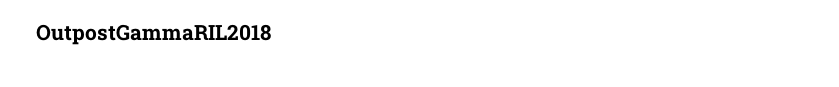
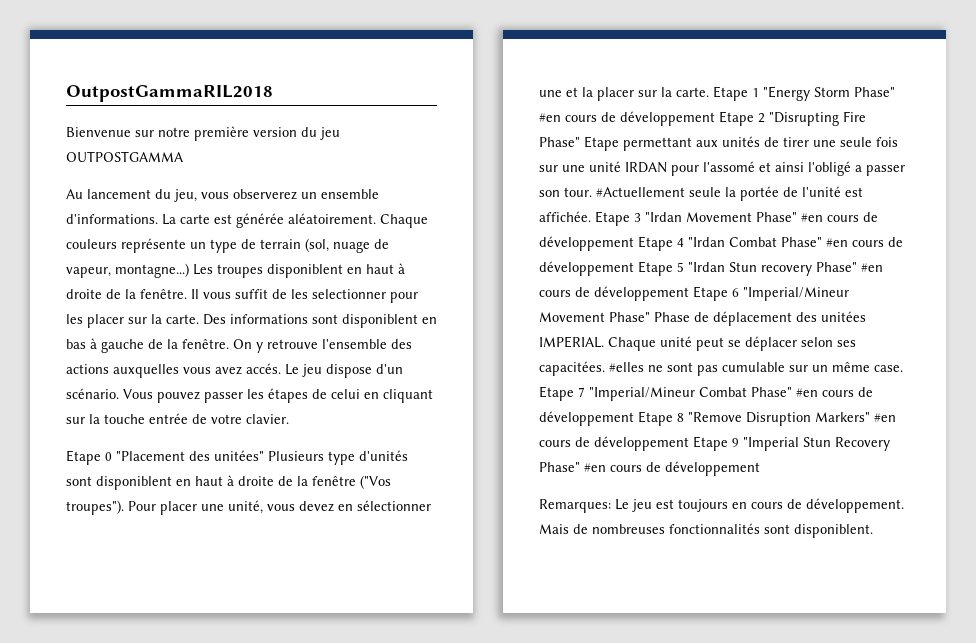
+ Bienvenue sur notre première version du jeu OUTPOSTGAMMA
+ Au lancement du jeu, vous observerez un ensemble d'informations. La carte est générée aléatoirement. Chaque couleurs représente un type de terrain (sol, nuage de vapeur, montagne...) Les troupes disponiblent en haut à droite de la fenêtre. Il vous suffit de les selectionner pour les placer sur la carte. Des informations sont disponiblent en bas à gauche de la fenêtre. On y retrouve l'ensemble des actions auxquelles vous avez accés. Le jeu dispose d'un scénario. Vous pouvez passer les étapes de celui en cliquant sur la touche entrée de votre clavier.
+ Etape 0 "Placement des unitées" Plusieurs type d'unités sont disponiblent en haut à droite de la fenêtre ("Vos troupes"). Pour placer une unité, vous devez en sélectionner une et la placer sur la carte. Etape 1 "Energy Storm Phase" #en cours de développement Etape 2 "Disrupting Fire Phase" Etape permettant aux unités de tirer une seule fois sur une unité IRDAN pour l'assomé et ainsi l'obligé a passer son tour. #Actuellement seule la portée de l'unité est affichée. Etape 3 "Irdan Movement Phase" #en cours de développement Etape 4 "Irdan Combat Phase" #en cours de développement Etape 5 "Irdan Stun recovery Phase" #en cours de développement Etape 6 "Imperial/Mineur Movement Phase" Phase de déplacement des unitées IMPERIAL. Chaque unité peut se déplacer selon ses capacitées. #elles ne sont pas cumulable sur un même case. Etape 7 "Imperial/Mineur Combat Phase" #en cours de développement Etape 8 "Remove Disruption Markers" #en cours de développement Etape 9 "Imperial Stun Recovery Phase" #en cours de développement
+ Remarques: Le jeu est toujours en cours de développement. Mais de nombreuses fonctionnalités sont disponiblent.

